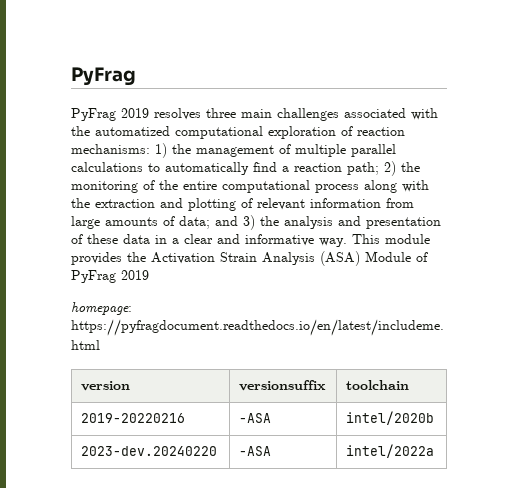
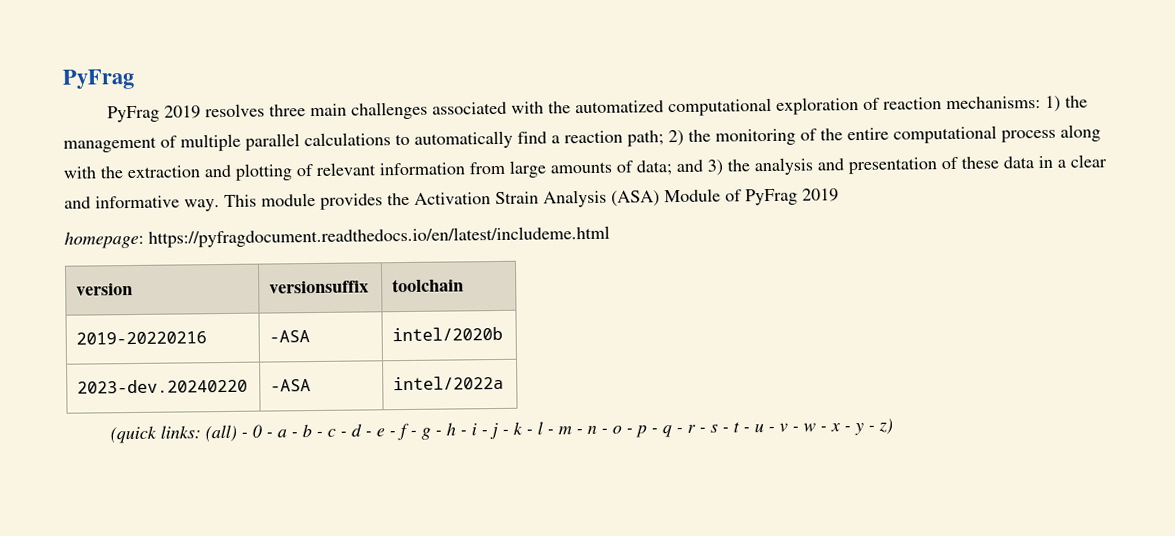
+ (quick links: (all) - 0 - a - b - c - d - e - f - g - h - i - j - k - l - m - n - o - p - q - r - s - t - u - v - w - x - y - z)

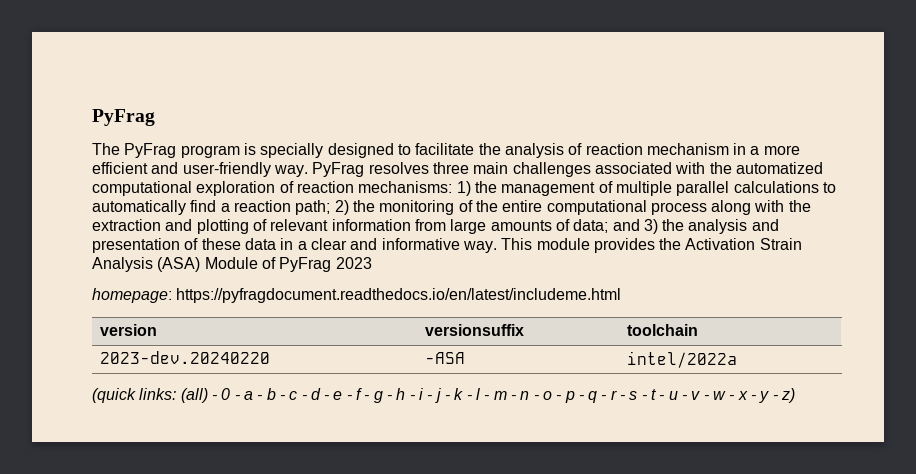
- PyFrag 2019 resolves three main challenges associated with the automatized computational exploration of reaction mechanisms:
+ The PyFrag program is specially designed to facilitate the analysis of reaction mechanism in a more efficient and user-friendly way. PyFrag resolves three main challenges associated with the automatized computational exploration of reaction mechanisms:
- This module provides the Activation Strain Analysis (ASA) Module of PyFrag 2019
+ This module provides the Activation Strain Analysis (ASA) Module of PyFrag 2023
- 2019-20220216 | -ASA | intel/2020b

